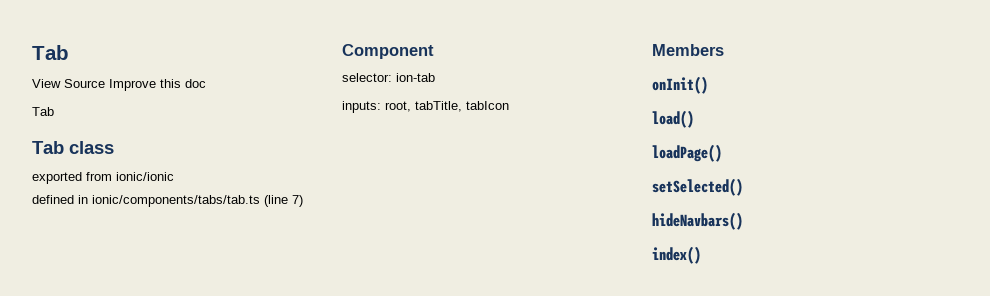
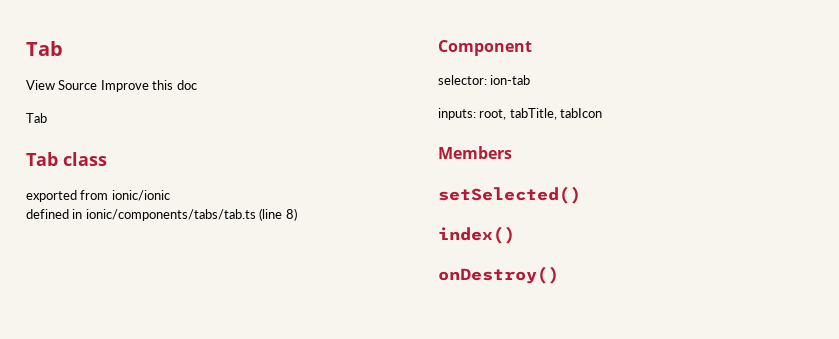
- defined in ionic/components/tabs/tab.ts (line 7)
+ defined in ionic/components/tabs/tab.ts (line 8)
- onInit()
- load()
- loadPage()
- hideNavbars()
  index()
+ onDestroy()

